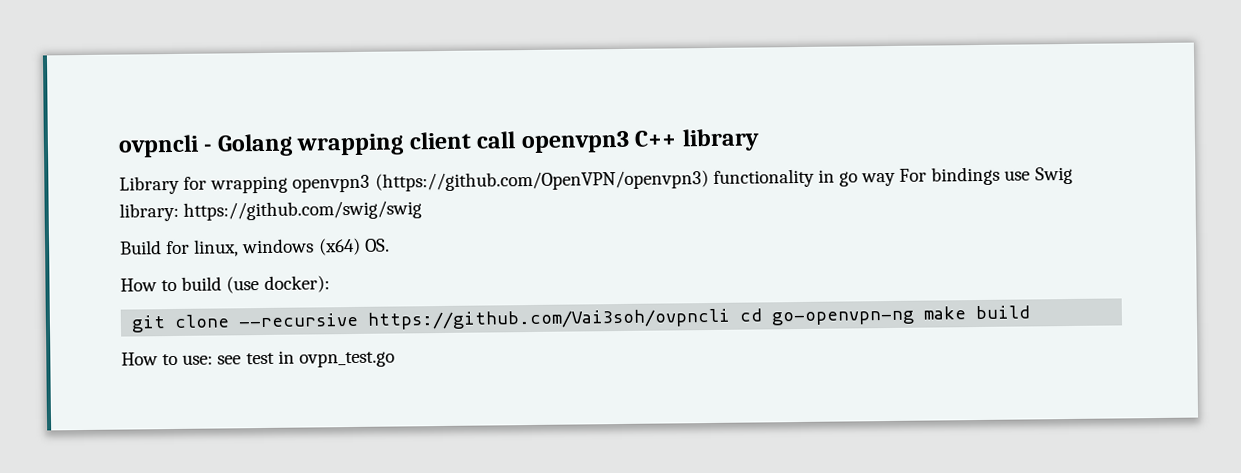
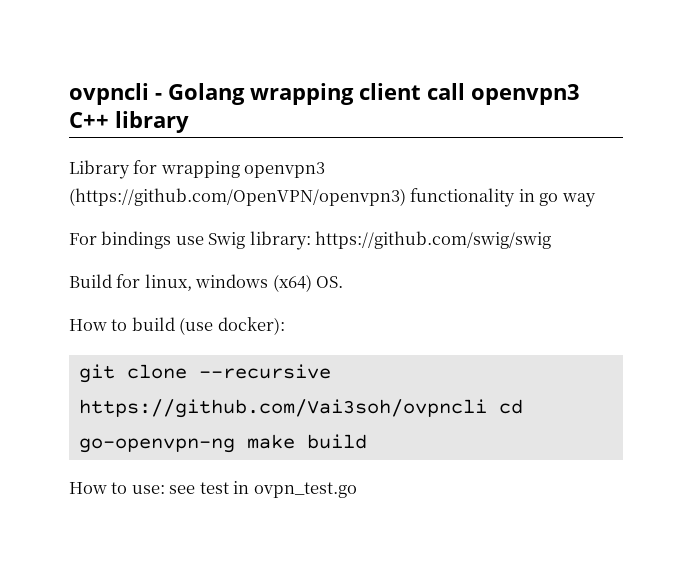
- Library for wrapping openvpn3 (https://github.com/OpenVPN/openvpn3) functionality in go way For bindings use Swig library: https://github.com/swig/swig
+ Library for wrapping openvpn3 (https://github.com/OpenVPN/openvpn3) functionality in go way
+ For bindings use Swig library: https://github.com/swig/swig

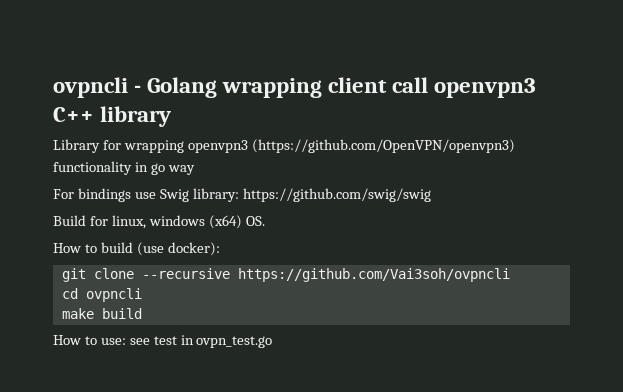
- git clone --recursive https://github.com/Vai3soh/ovpncli cd go-openvpn-ng make build
+ git clone --recursive https://github.com/Vai3soh/ovpncli
+ cd ovpncli
+ make build

